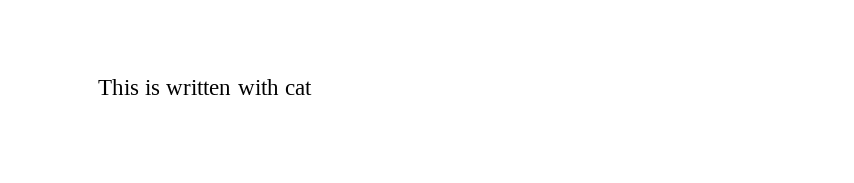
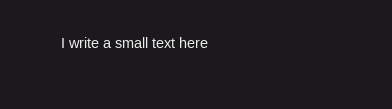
- This is written with cat
+ I write a small text here

